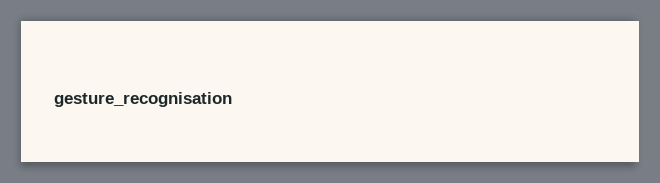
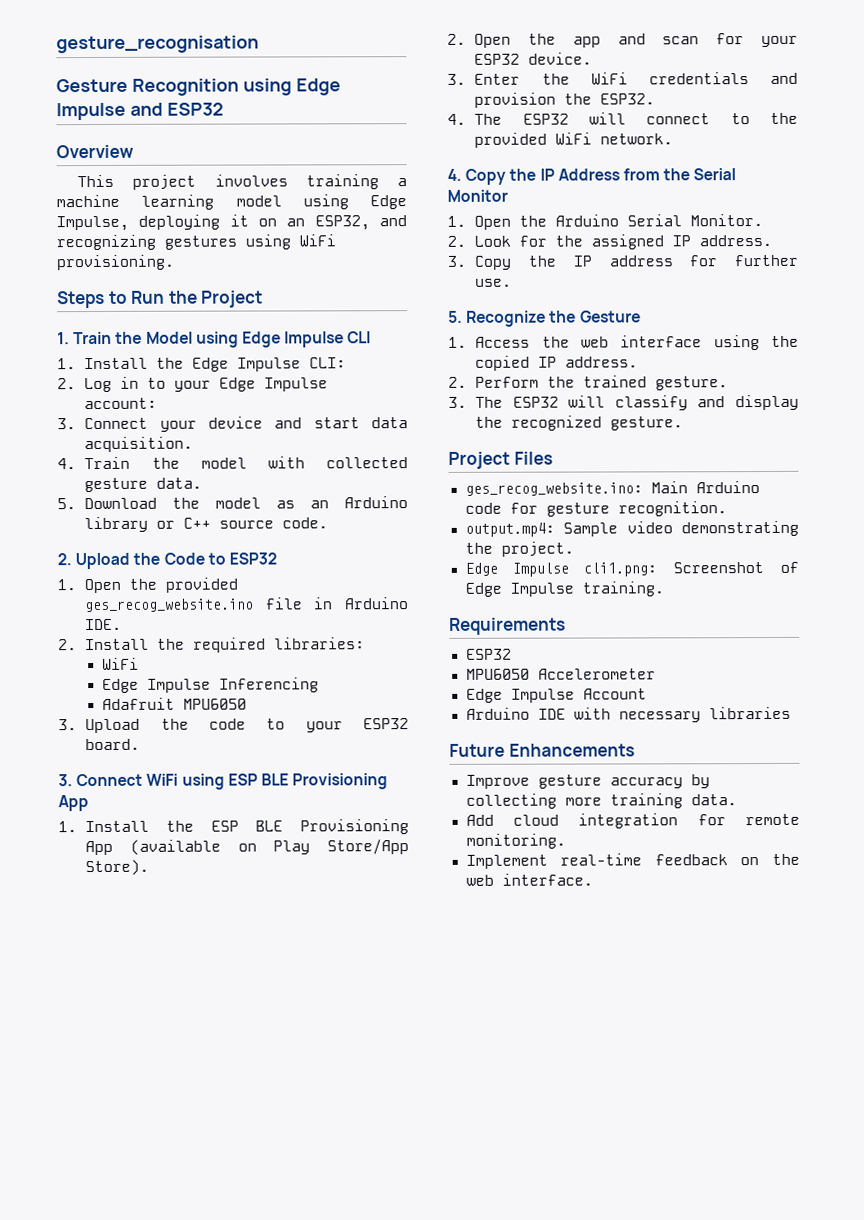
+ Gesture Recognition using Edge Impulse and ESP32
+ Overview
+ This project involves training a machine learning model using Edge Impulse, deploying it on an ESP32, and recognizing gestures using WiFi provisioning.
+ Steps to Run the Project
+ 1. Train the Model using Edge Impulse CLI
+ 1. Install the Edge Impulse CLI:
+ 2. Log in to your Edge Impulse account:
+ 3. Connect your device and start data acquisition.
+ 4. Train the model with collected gesture data.
+ 5. Download the model as an Arduino library or C++ source code.
+ 2. Upload the Code to ESP32
+ 1. Open the provided ges_recog_website.ino file in Arduino IDE.
+ 2. Install the required libraries:
+ WiFi
+ Edge Impulse Inferencing
+ Adafruit MPU6050
+ 3. Upload the code to your ESP32 board.
+ 3. Connect WiFi using ESP BLE Provisioning App
+ 1. Install the ESP BLE Provisioning App (available on Play Store/App Store).
+ 2. Open the app and scan for your ESP32 device.
+ 3. Enter the WiFi credentials and provision the ESP32.
+ 4. The ESP32 will connect to the provided WiFi network.
+ 4. Copy the IP Address from the Serial Monitor
+ 1. Open the Arduino Serial Monitor.
+ 2. Look for the assigned IP address.
+ 3. Copy the IP address for further use.
+ 5. Recognize the Gesture
+ 1. Access the web interface using the copied IP address.
+ 2. Perform the trained gesture.
+ 3. The ESP32 will classify and display the recognized gesture.
+ Project Files
+ ges_recog_website.ino: Main Arduino code for gesture recognition.
+ output.mp4: Sample video demonstrating the project.
+ Edge Impulse cli1.png: Screenshot of Edge Impulse training.
+ Requirements
+ ESP32
+ MPU6050 Accelerometer
+ Edge Impulse Account
+ Arduino IDE with necessary libraries
+ Future Enhancements
+ Improve gesture accuracy by collecting more training data.
+ Add cloud integration for remote monitoring.
+ Implement real-time feedback on the web interface.

